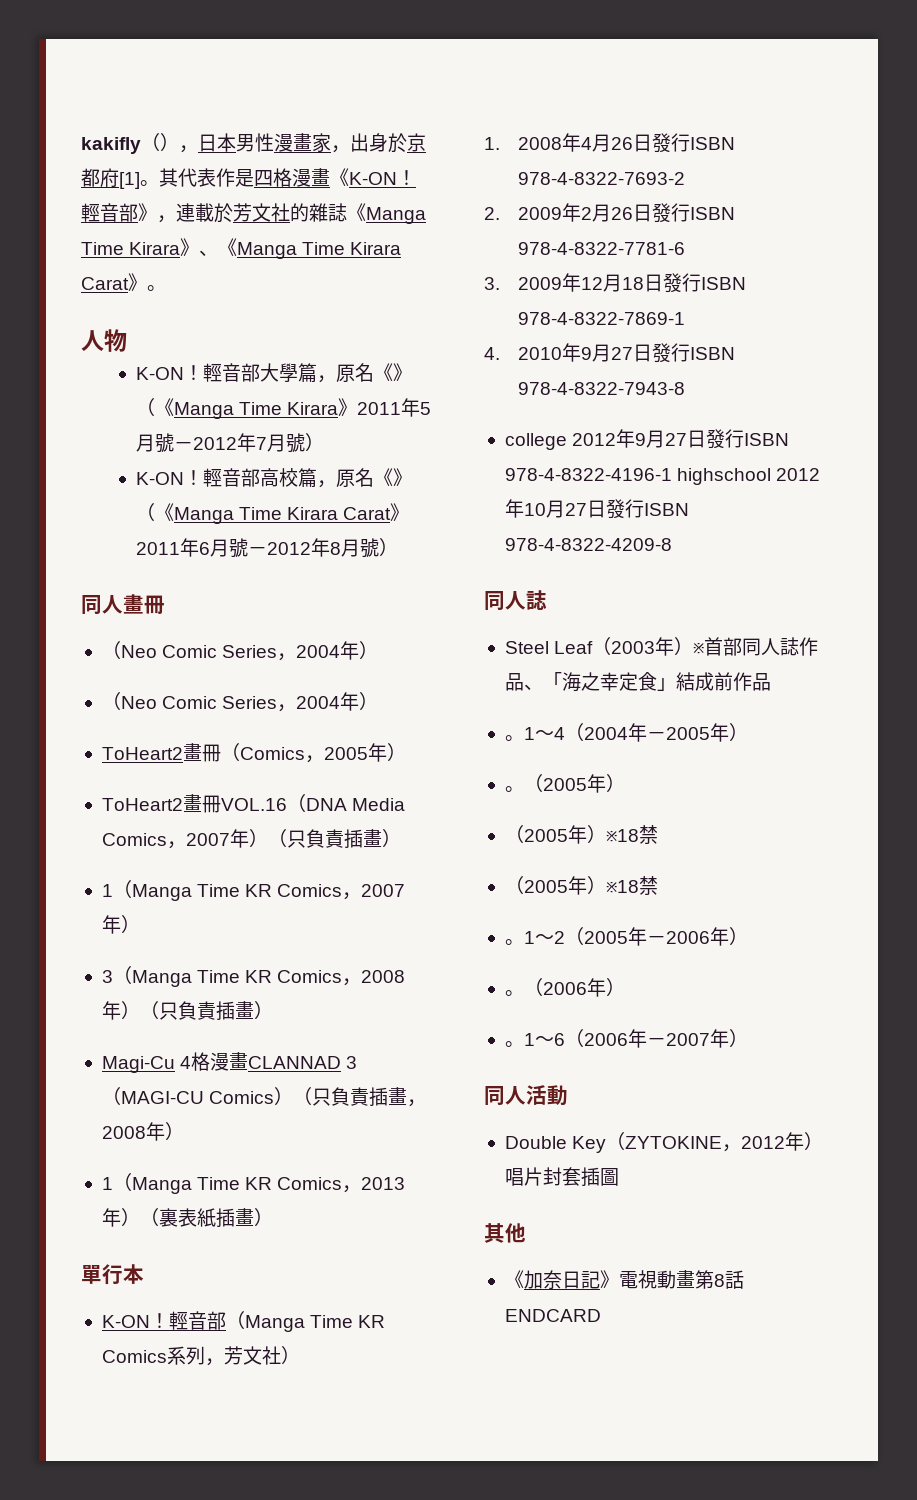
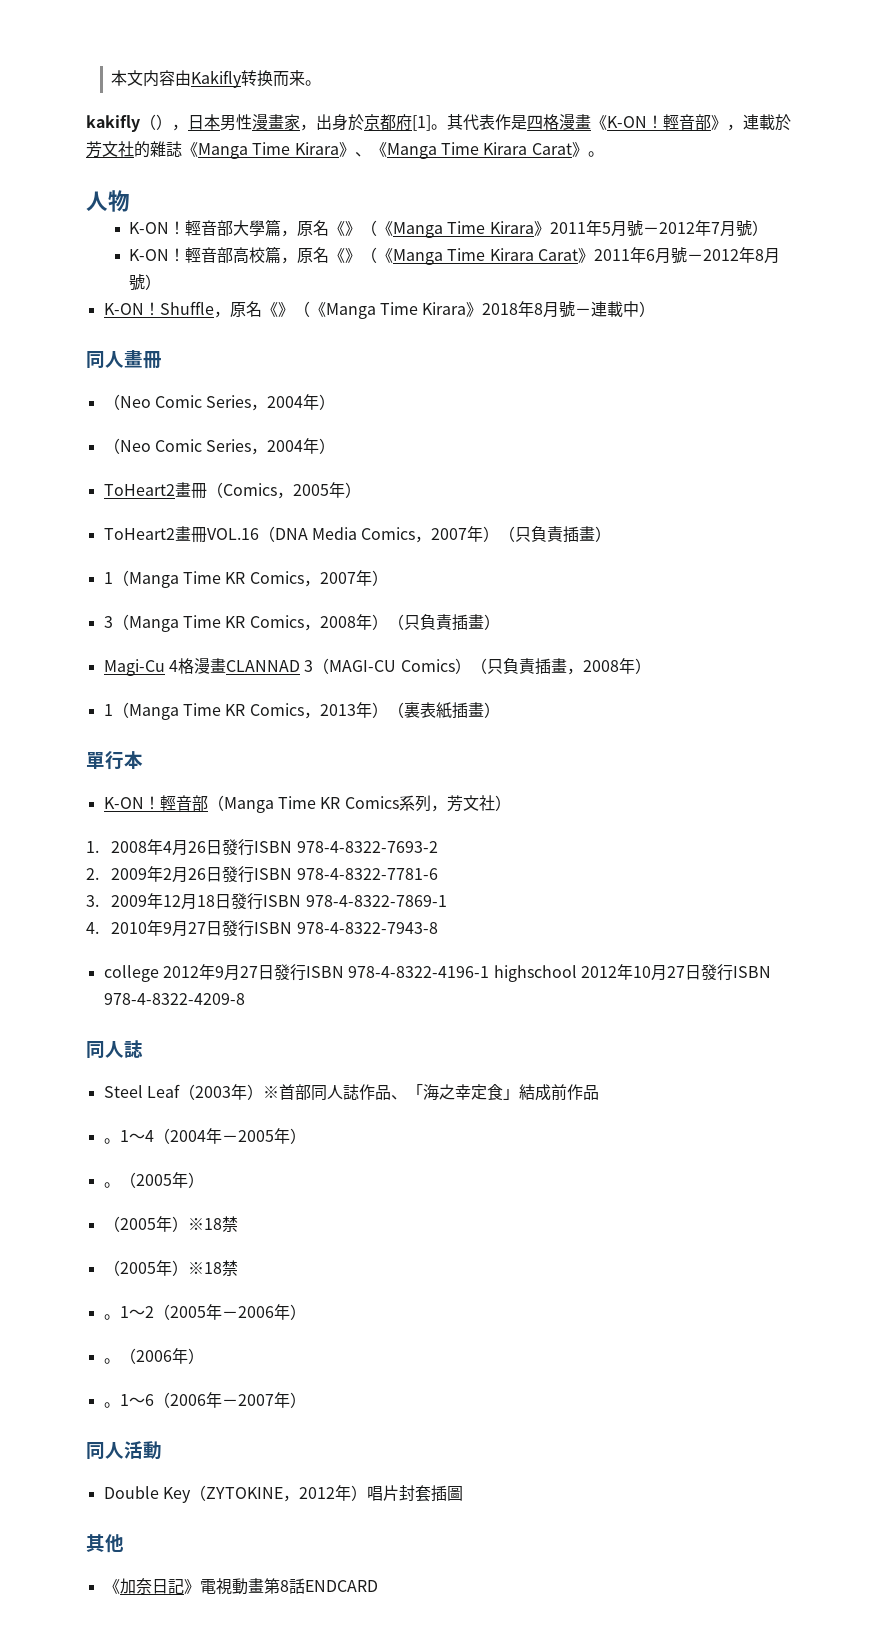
+ 本文内容由Kakifly转换而来。
+ K-ON！Shuffle，原名《》（《Manga Time Kirara》2018年8月號－連載中）

